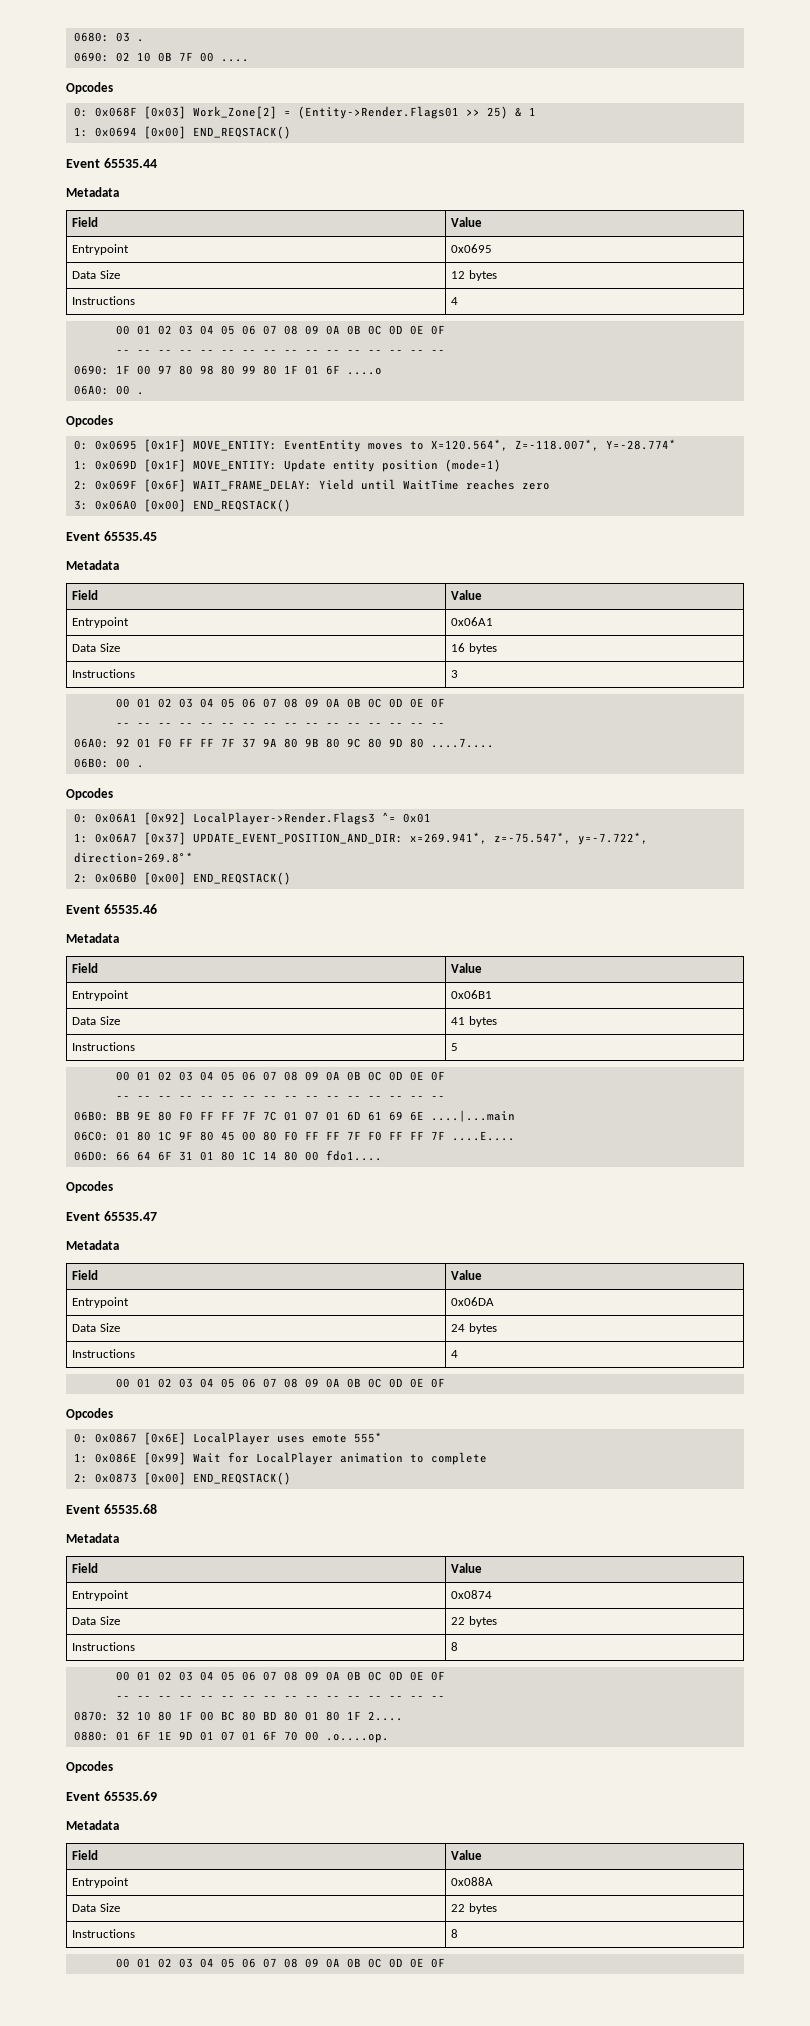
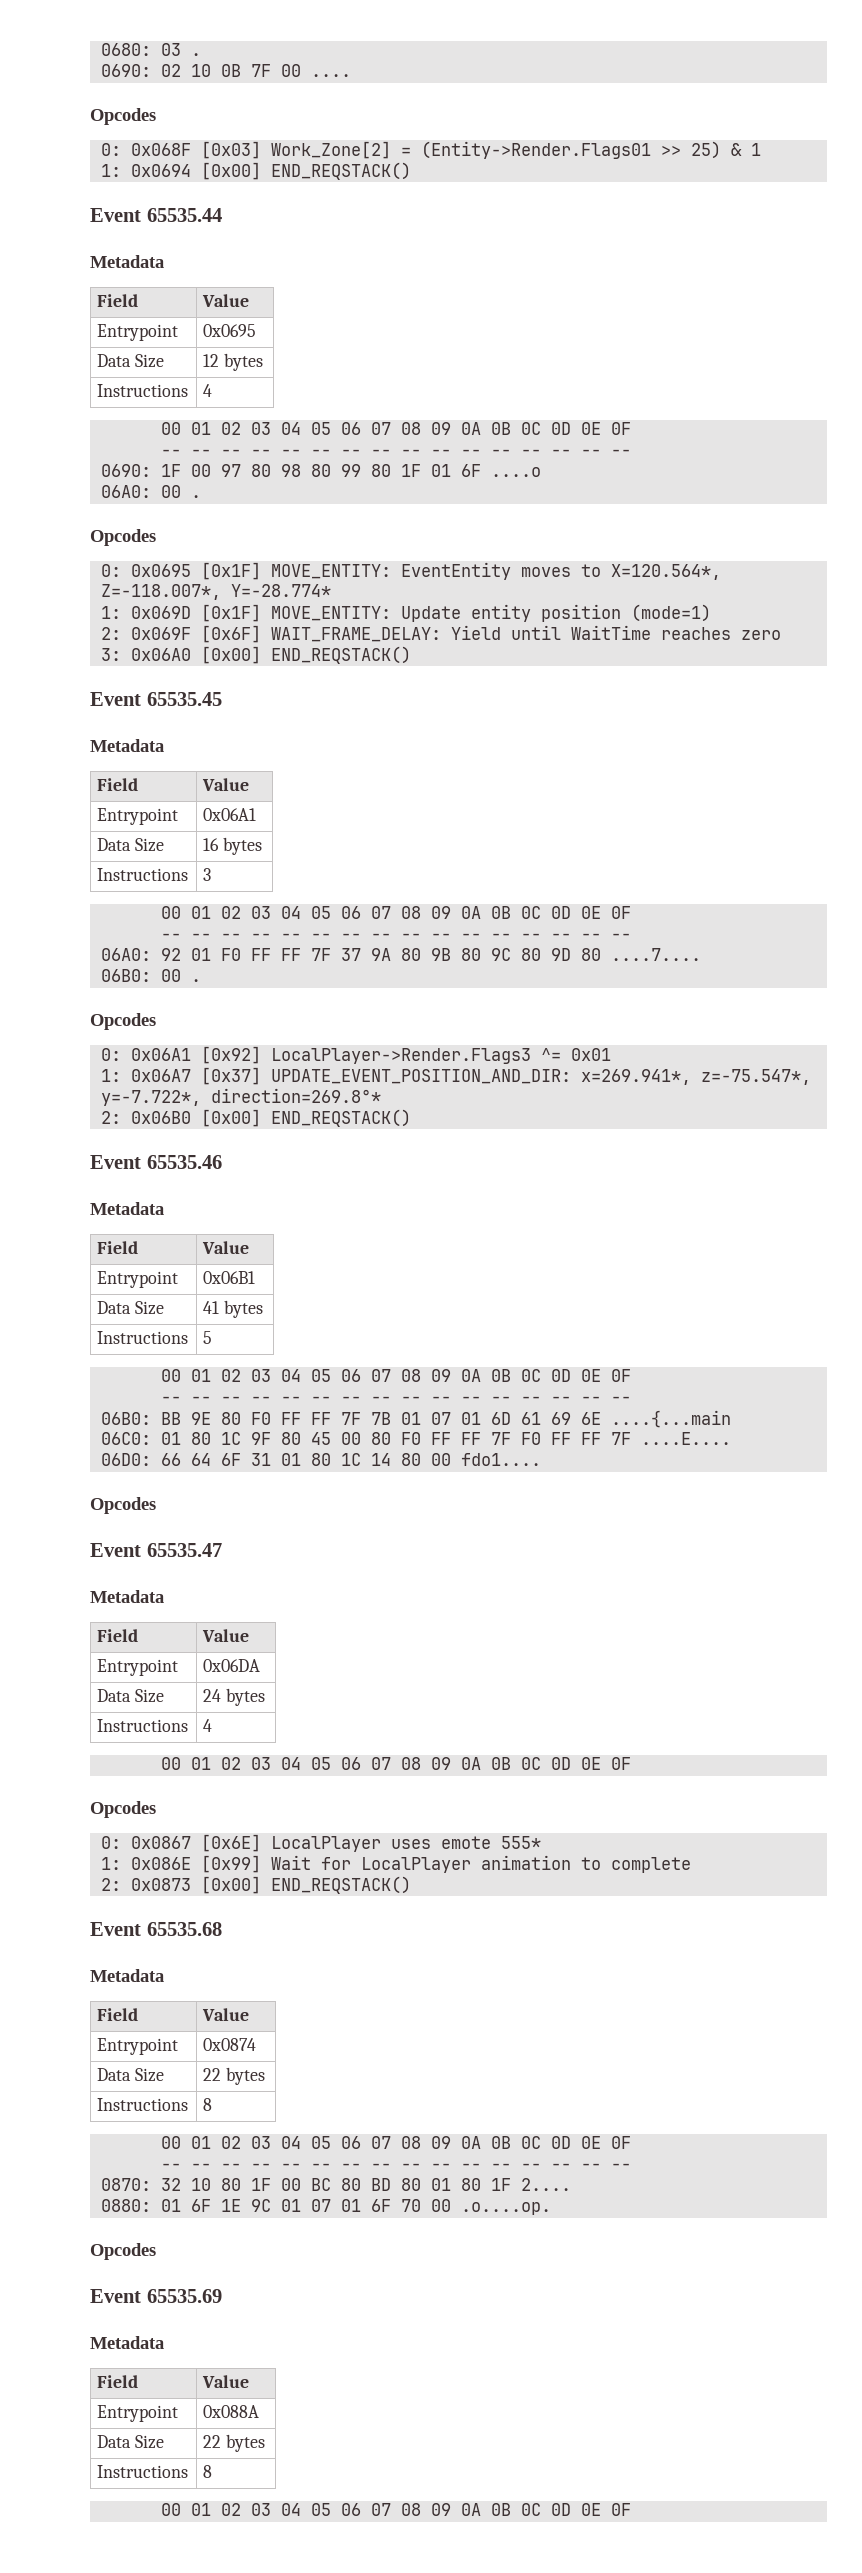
- 06B0: BB 9E 80 F0 FF FF 7F 7C 01 07 01 6D 61 69 6E ....|...main
+ 06B0: BB 9E 80 F0 FF FF 7F 7B 01 07 01 6D 61 69 6E ....{...main
- 0880: 01 6F 1E 9D 01 07 01 6F 70 00 .o....op.
+ 0880: 01 6F 1E 9C 01 07 01 6F 70 00 .o....op.

